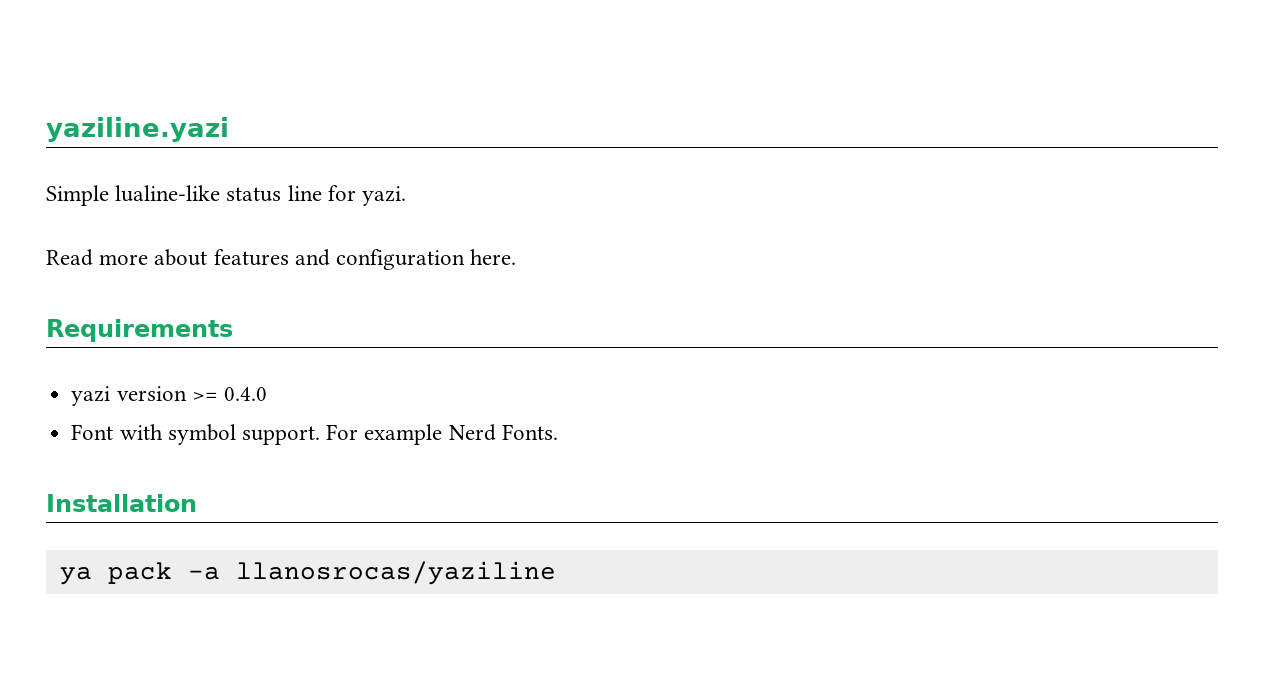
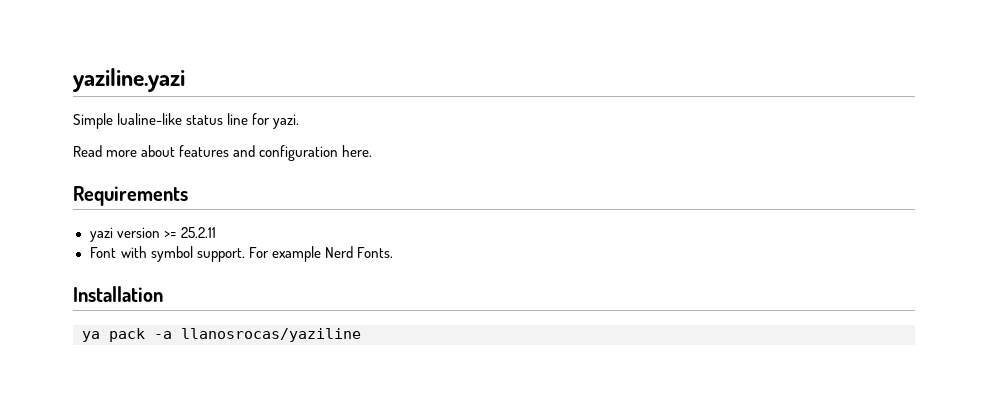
- yazi version >= 0.4.0
+ yazi version >= 25.2.11

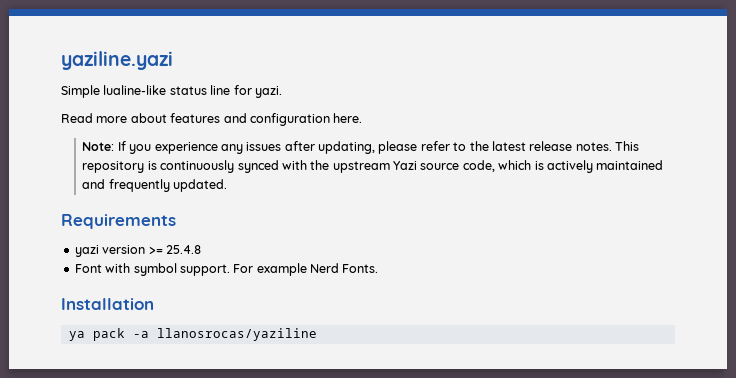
+ Note: If you experience any issues after updating, please refer to the latest release notes. This repository is continuously synced with the upstream Yazi source code, which is actively maintained and frequently updated.
- yazi version >= 25.2.11
+ yazi version >= 25.4.8

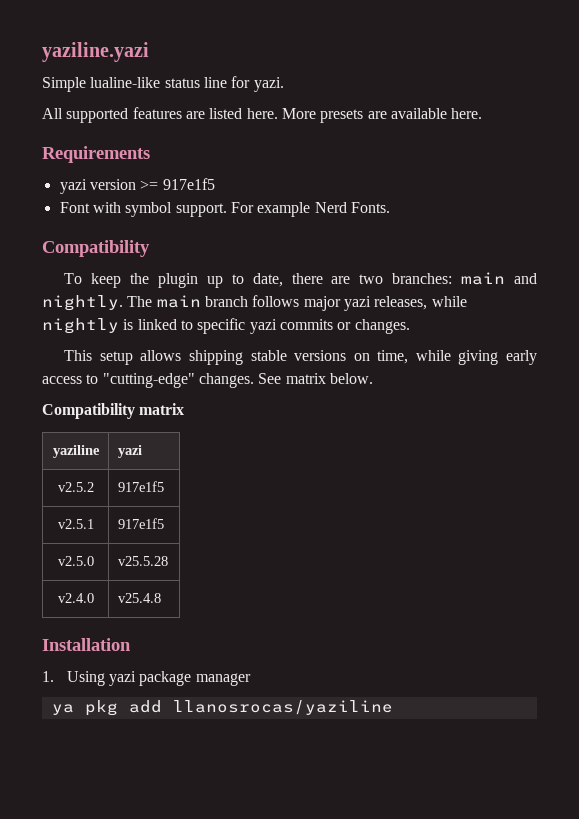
- Read more about features and configuration here.
- Note: If you experience any issues after updating, please refer to the latest release notes. This repository is continuously synced with the upstream Yazi source code, which is actively maintained and frequently updated.
+ All supported features are listed here. More presets are available here.
- yazi version >= 25.4.8
+ yazi version >= 917e1f5
  For example Nerd Fonts.
+ Compatibility
+ To keep the plugin up to date, there are two branches: main and nightly. The main branch follows major yazi releases, while nightly is linked to specific yazi commits or changes.
+ This setup allows shipping stable versions on time, while giving early access to "cutting-edge" changes. See matrix below.
+ Compatibility matrix
+ yaziline | yazi
+ v2.5.2 | 917e1f5
+ v2.5.1 | 917e1f5
+ v2.5.0 | v25.5.28
+ v2.4.0 | v25.4.8
  Installation
+ 1. Using yazi package manager
- ya pack -a llanosrocas/yaziline
+ ya pkg add llanosrocas/yaziline

